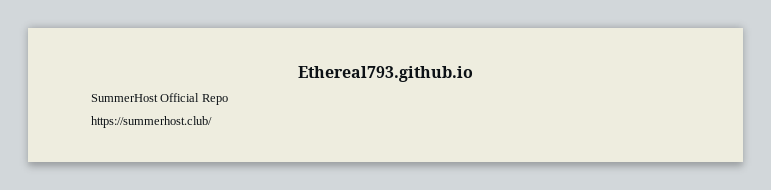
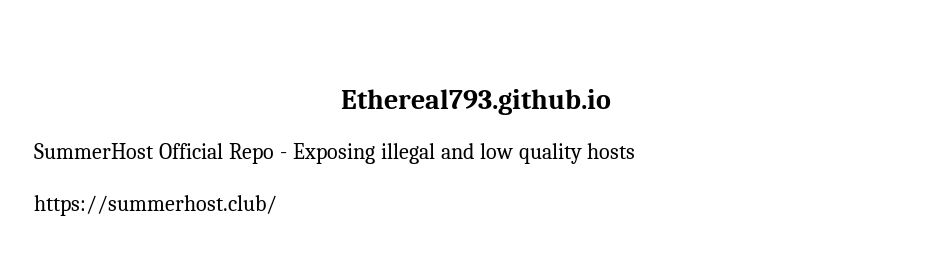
- SummerHost Official Repo
+ SummerHost Official Repo - Exposing illegal and low quality hosts

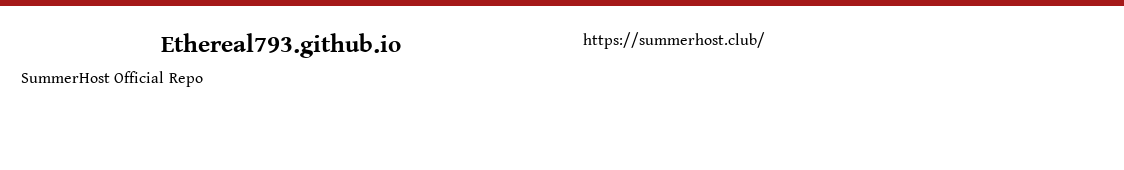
- SummerHost Official Repo - Exposing illegal and low quality hosts
+ SummerHost Official Repo

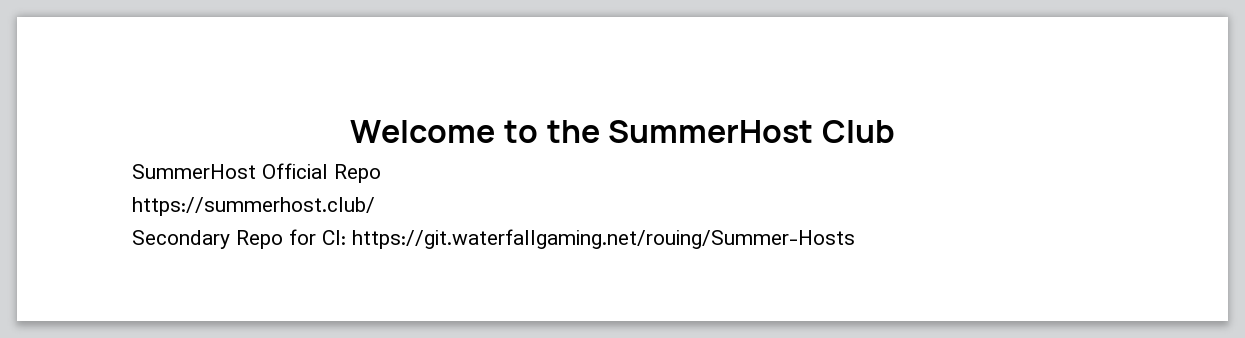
- Ethereal793.github.io
+ Welcome to the SummerHost Club
+ Secondary Repo for CI: https://git.waterfallgaming.net/rouing/Summer-Hosts

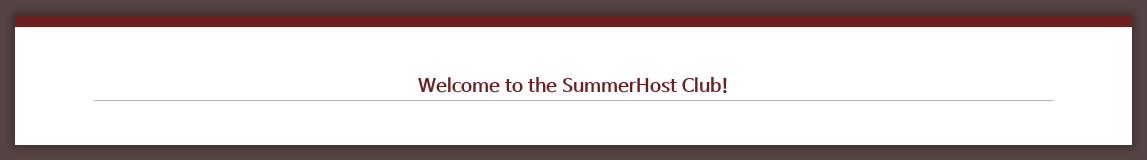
- Welcome to the SummerHost Club
- SummerHost Official Repo
- https://summerhost.club/
- Secondary Repo for CI: https://git.waterfallgaming.net/rouing/Summer-Hosts
+ Welcome to the SummerHost Club!

